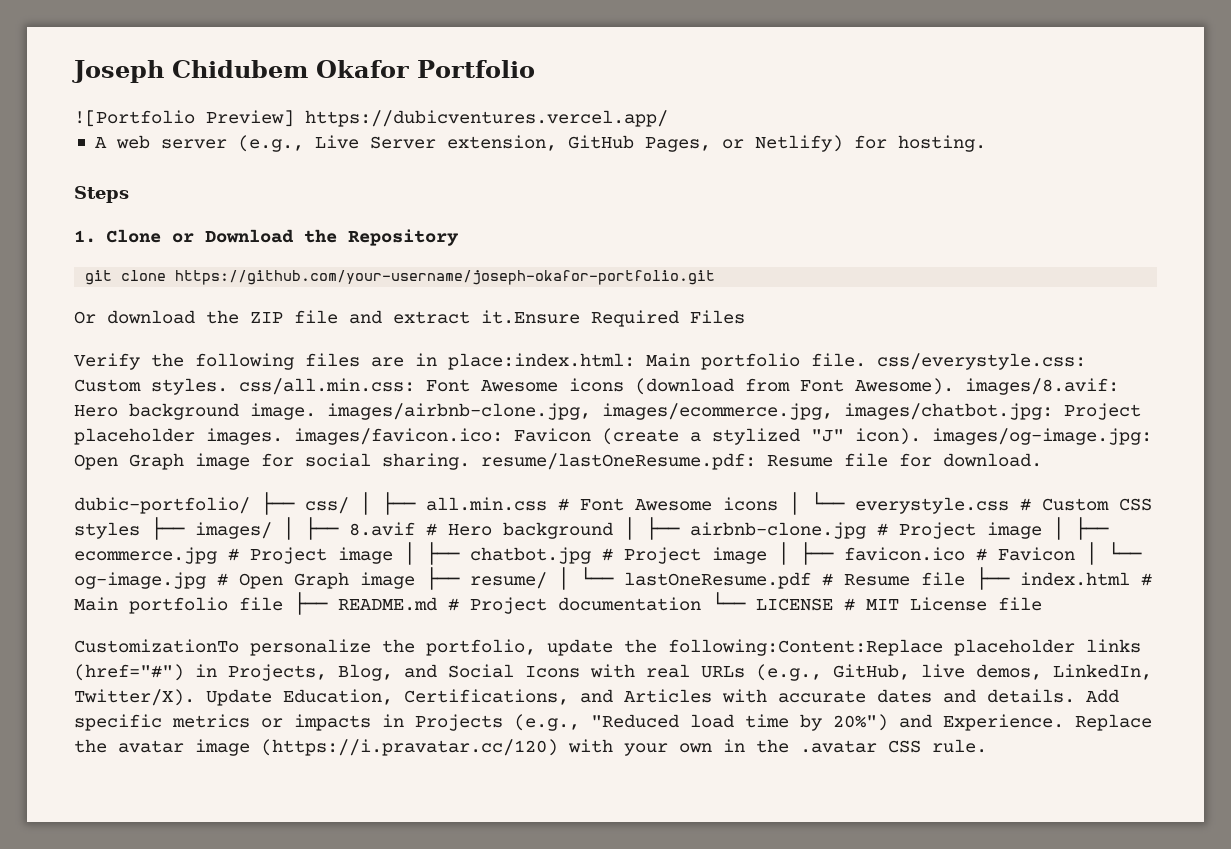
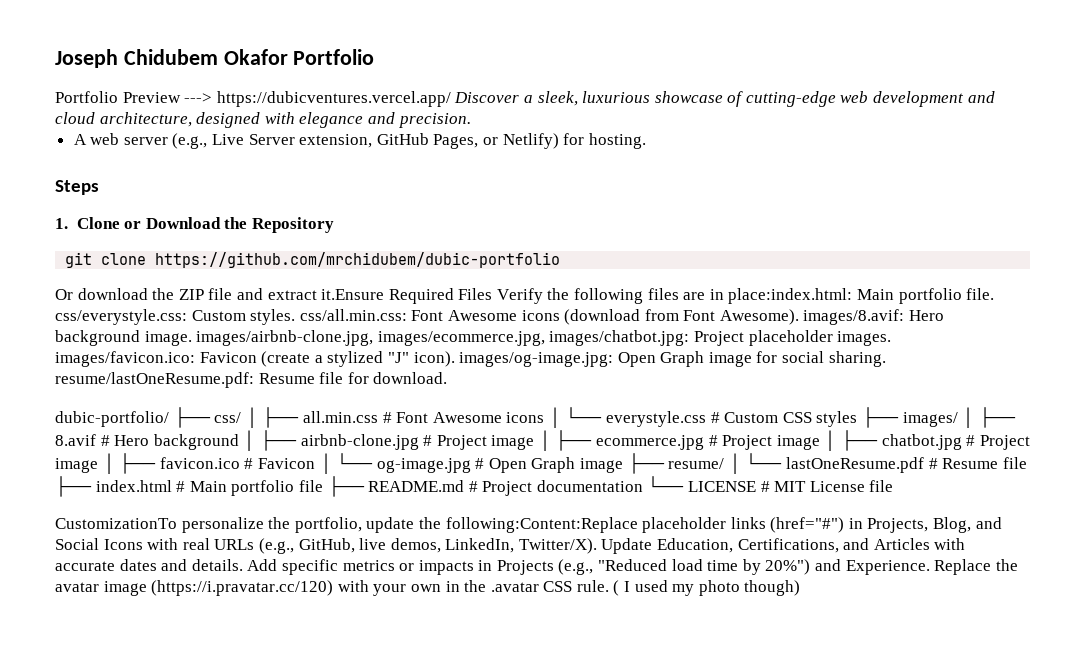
- ![Portfolio Preview] https://dubicventures.vercel.app/
+ Portfolio Preview ---> https://dubicventures.vercel.app/ Discover a sleek, luxurious showcase of cutting-edge web development and cloud architecture, designed with elegance and precision.
- git clone https://github.com/your-username/joseph-okafor-portfolio.git
+ git clone https://github.com/mrchidubem/dubic-portfolio
- Or download the ZIP file and extract it.Ensure Required Files
- Verify the following files are in place:index.html: Main portfolio file. css/everystyle.css: Custom styles. css/all.min.css: Font Awesome icons (download from Font Awesome). images/8.avif: Hero background image. images/airbnb-clone.jpg, images/ecommerce.jpg, images/chatbot.jpg: Project placeholder images. images/favicon.ico: Favicon (create a stylized "J" icon). images/og-image.jpg: Open Graph image for social sharing. resume/lastOneResume.pdf: Resume file for download.
+ Or download the ZIP file and extract it.Ensure Required Files Verify the following files are in place:index.html: Main portfolio file. css/everystyle.css: Custom styles. css/all.min.css: Font Awesome icons (download from Font Awesome). images/8.avif: Hero background image. images/airbnb-clone.jpg, images/ecommerce.jpg, images/chatbot.jpg: Project placeholder images. images/favicon.ico: Favicon (create a stylized "J" icon). images/og-image.jpg: Open Graph image for social sharing. resume/lastOneResume.pdf: Resume file for download.
+ ( I used my photo though)

